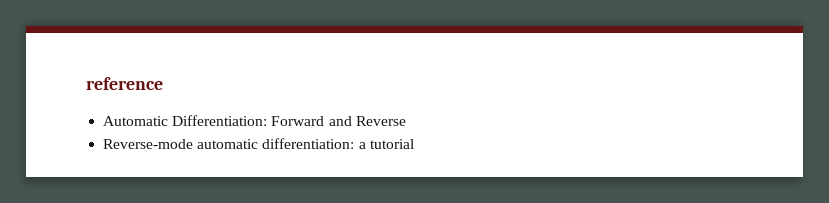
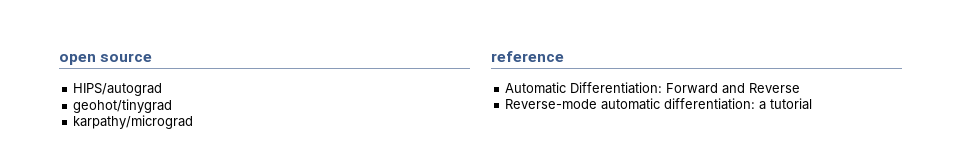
+ open source
+ HIPS/autograd
+ geohot/tinygrad
+ karpathy/micrograd

